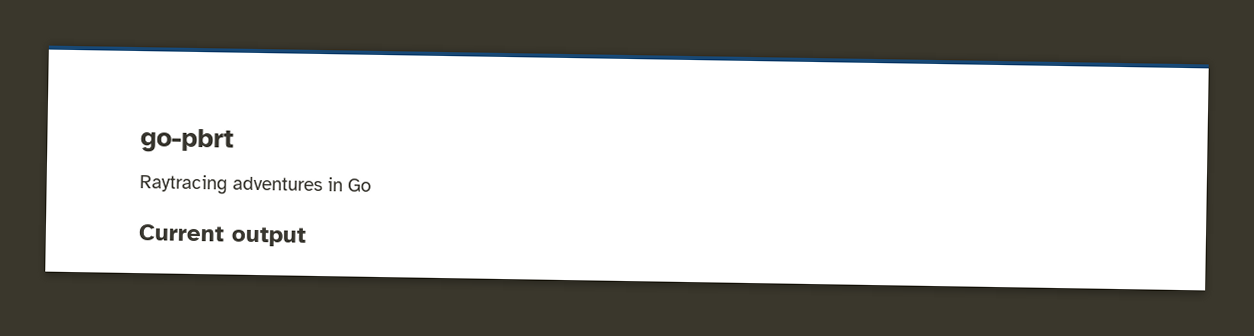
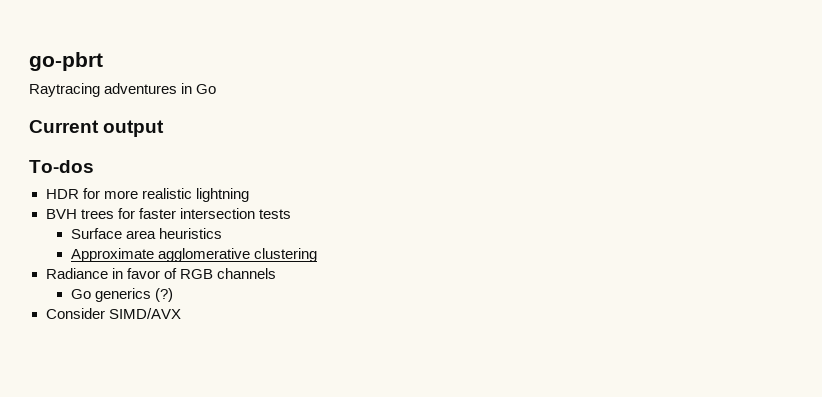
+ To-dos
+ HDR for more realistic lightning
+ BVH trees for faster intersection tests
+ Surface area heuristics
+ Approximate agglomerative clustering
+ Radiance in favor of RGB channels
+ Go generics (?)
+ Consider SIMD/AVX

